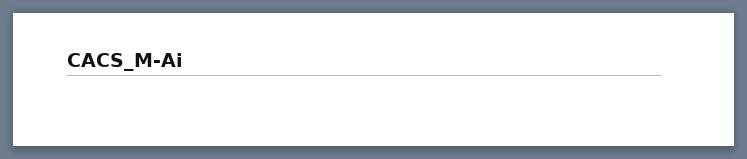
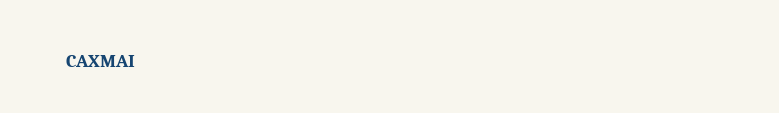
- CACS_M-Ai
+ CAXMAI

